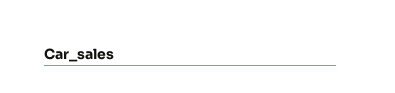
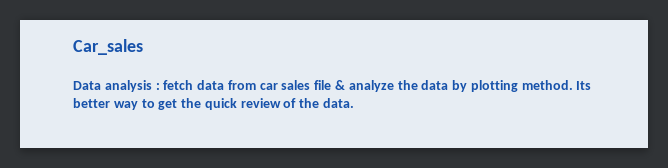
+ Data analysis : fetch data from car sales file & analyze the data by plotting method. Its better way to get the quick review of the data.

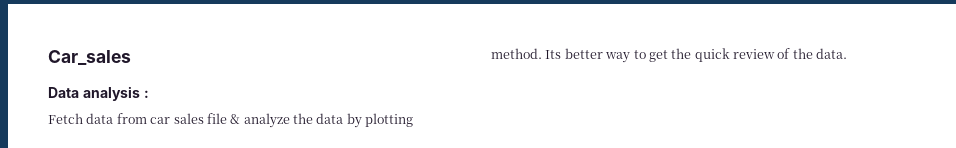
- Data analysis : fetch data from car sales file & analyze the data by plotting method.
+ Data analysis :
+ Fetch data from car sales file & analyze the data by plotting method.

